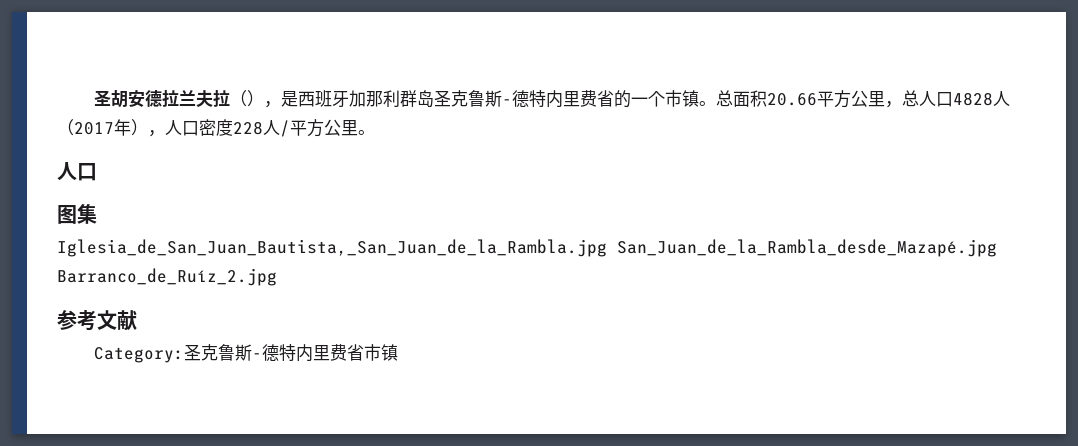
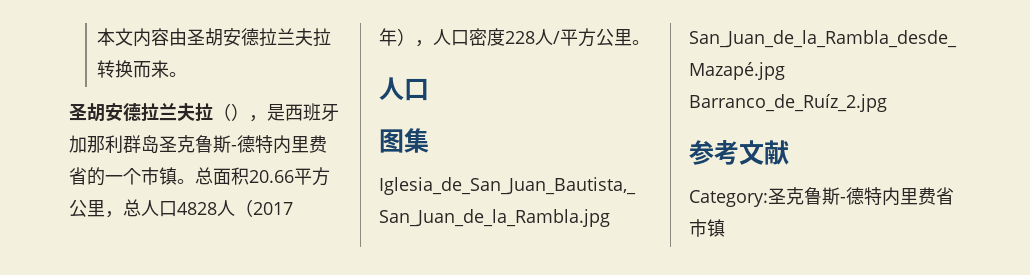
+ 本文内容由圣胡安德拉兰夫拉转换而来。

